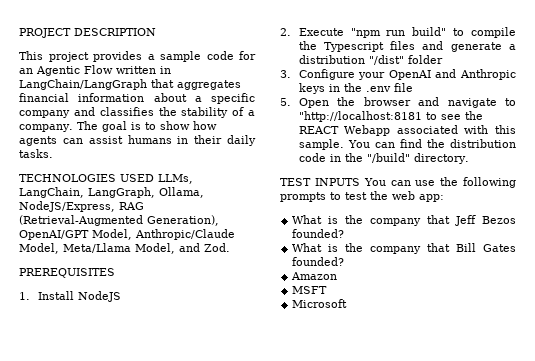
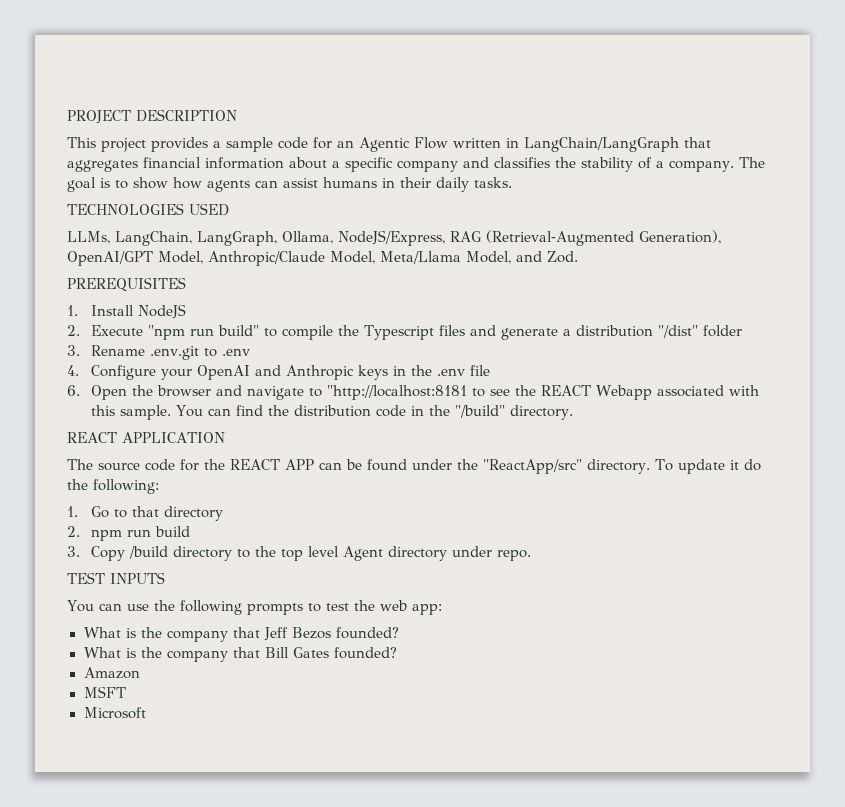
- TECHNOLOGIES USED LLMs, LangChain, LangGraph, Ollama, NodeJS/Express, RAG (Retrieval‑Augmented Generation), OpenAI/GPT Model, Anthropic/Claude Model, Meta/Llama Model, and Zod.
+ TECHNOLOGIES USED
+ LLMs, LangChain, LangGraph, Ollama, NodeJS/Express, RAG (Retrieval‑Augmented Generation), OpenAI/GPT Model, Anthropic/Claude Model, Meta/Llama Model, and Zod.
- 3. Configure your OpenAI and Anthropic keys in the .env file
+ 3. Rename .env.git to .env
+ 4. Configure your OpenAI and Anthropic keys in the .env file
- 5. Open the browser and navigate to "http://localhost:8181 to see the REACT Webapp associated with this sample.
+ 6. Open the browser and navigate to "http://localhost:8181 to see the REACT Webapp associated with this sample.
+ REACT APPLICATION
+ The source code for the REACT APP can be found under the "ReactApp/src" directory. To update it do the following:
+ 1. Go to that directory
+ 2. npm run build
+ 3. Copy /build directory to the top level Agent directory under repo.
- TEST INPUTS You can use the following prompts to test the web app:
+ TEST INPUTS
+ You can use the following prompts to test the web app:

